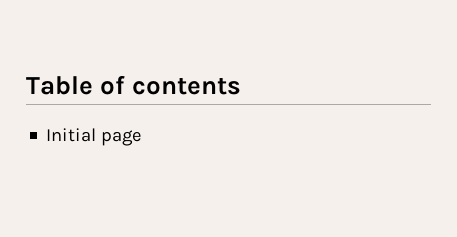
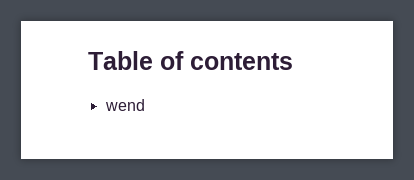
- Initial page
+ wend

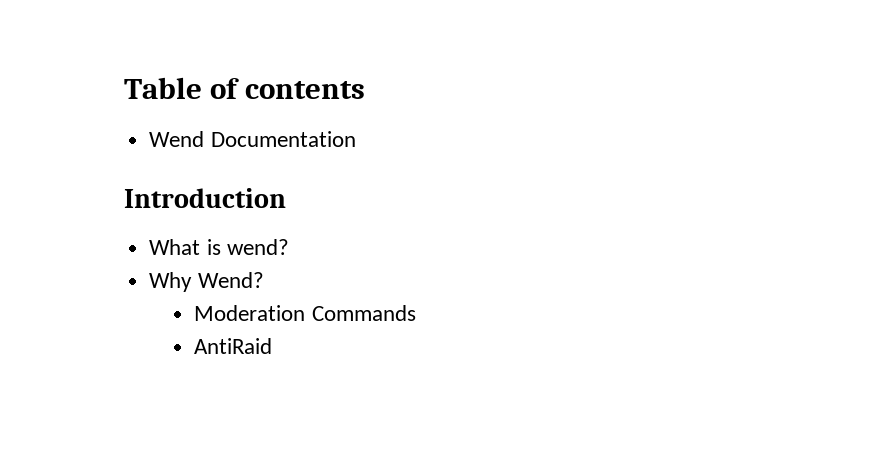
- wend
+ Wend Documentation
+ Introduction
+ What is wend?
+ Why Wend?
+ Moderation Commands
+ AntiRaid

